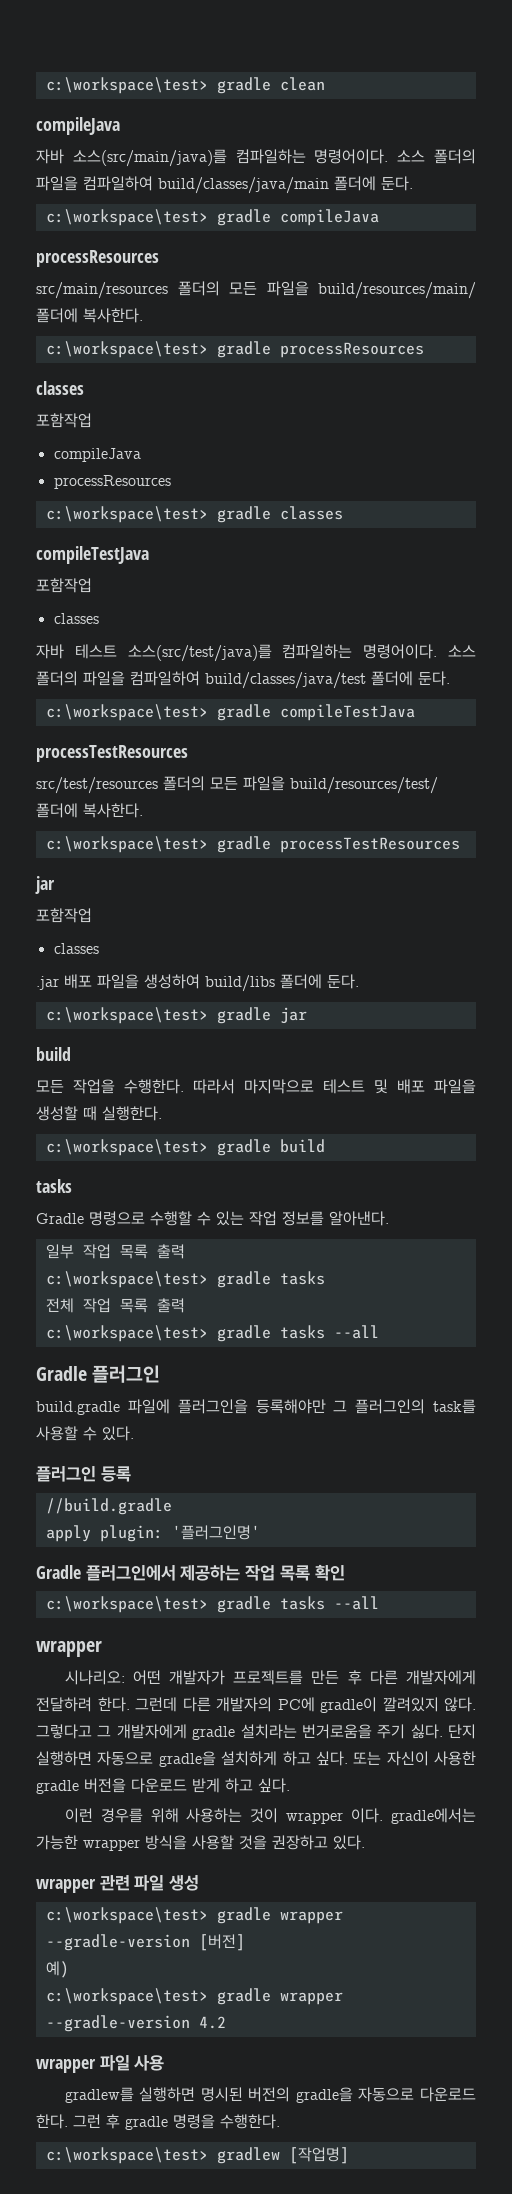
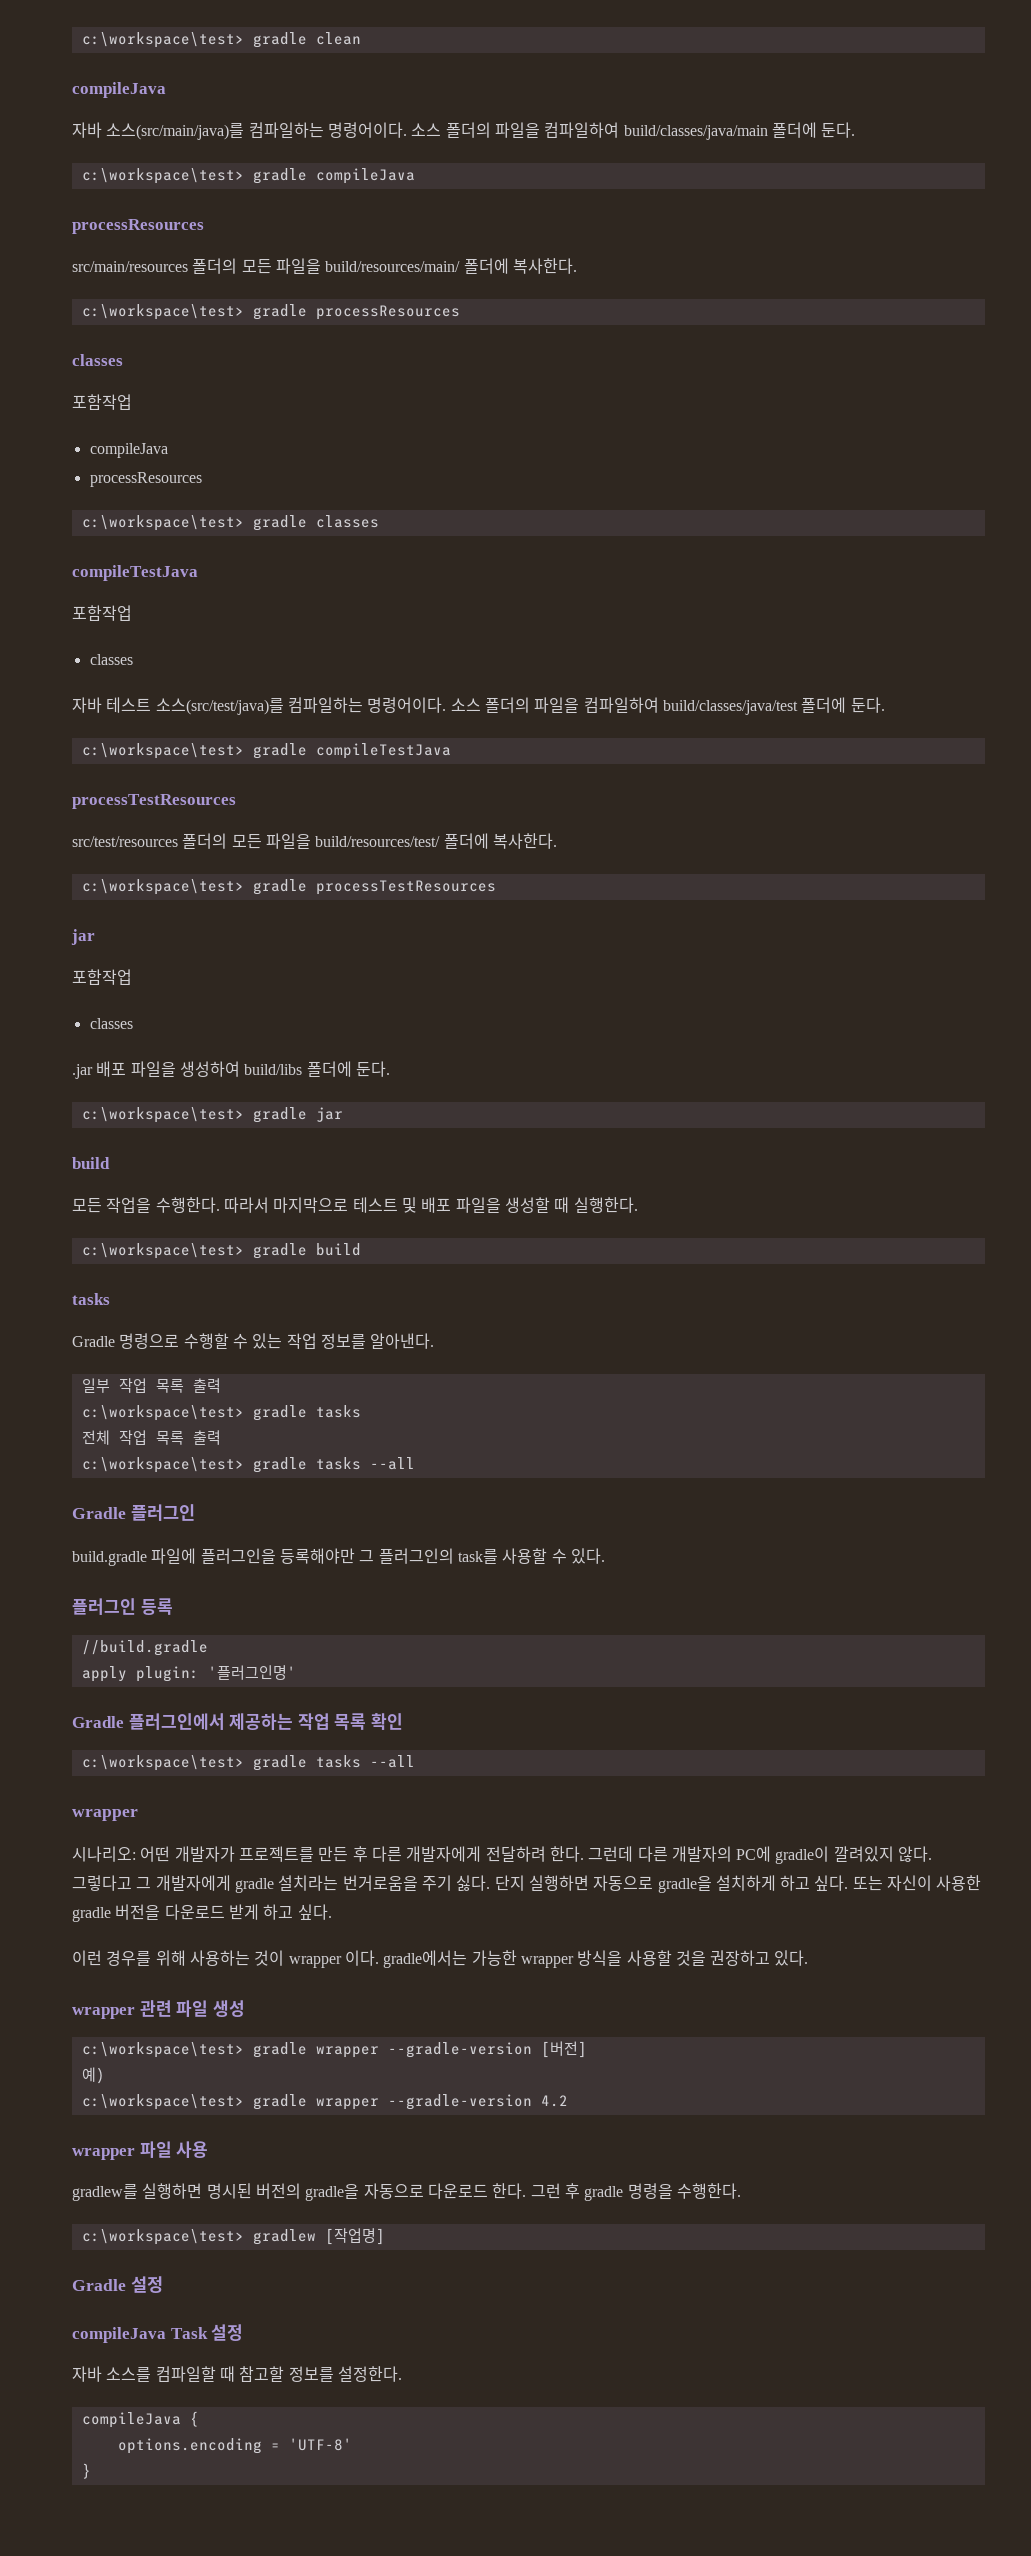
+ Gradle 설정
+ compileJava Task 설정
+ 자바 소스를 컴파일할 때 참고할 정보를 설정한다.
+ compileJava {
+ options.encoding = 'UTF-8'
+ }

